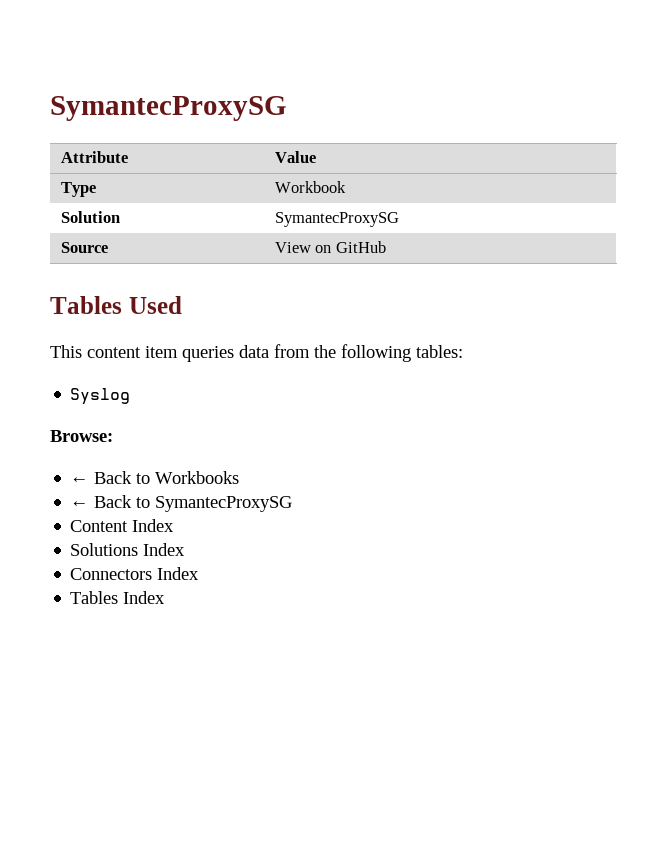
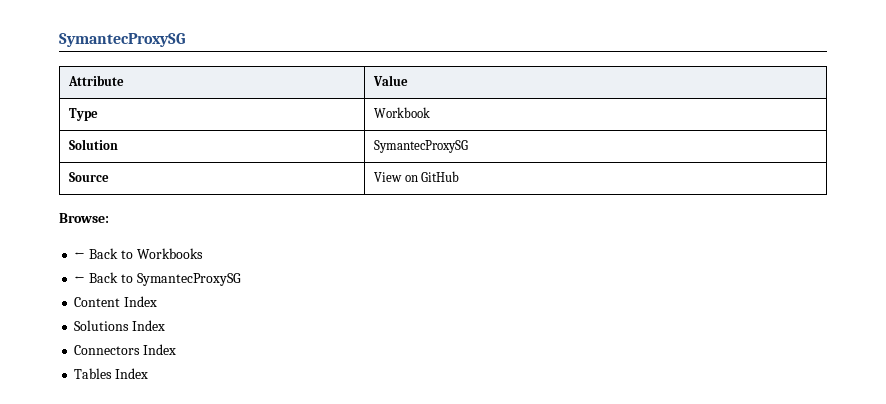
- Tables Used
- This content item queries data from the following tables:
- Syslog

